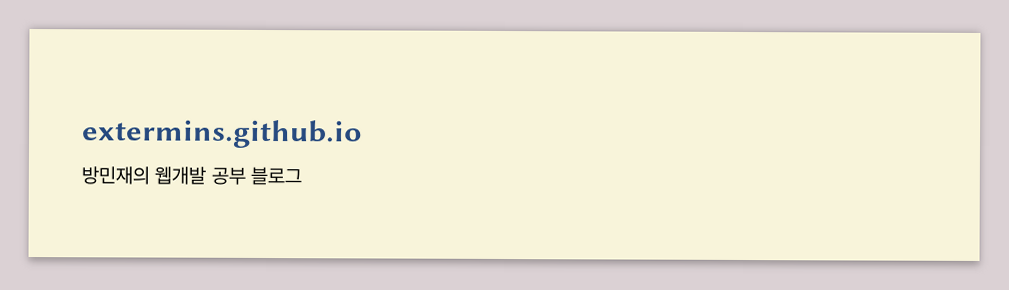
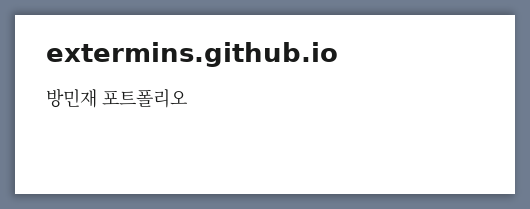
- 방민재의 웹개발 공부 블로그
+ 방민재 포트폴리오

